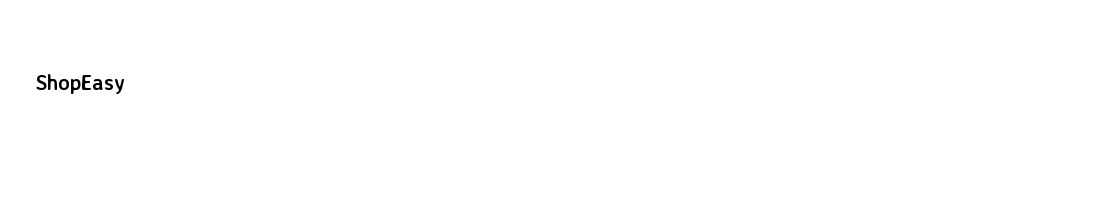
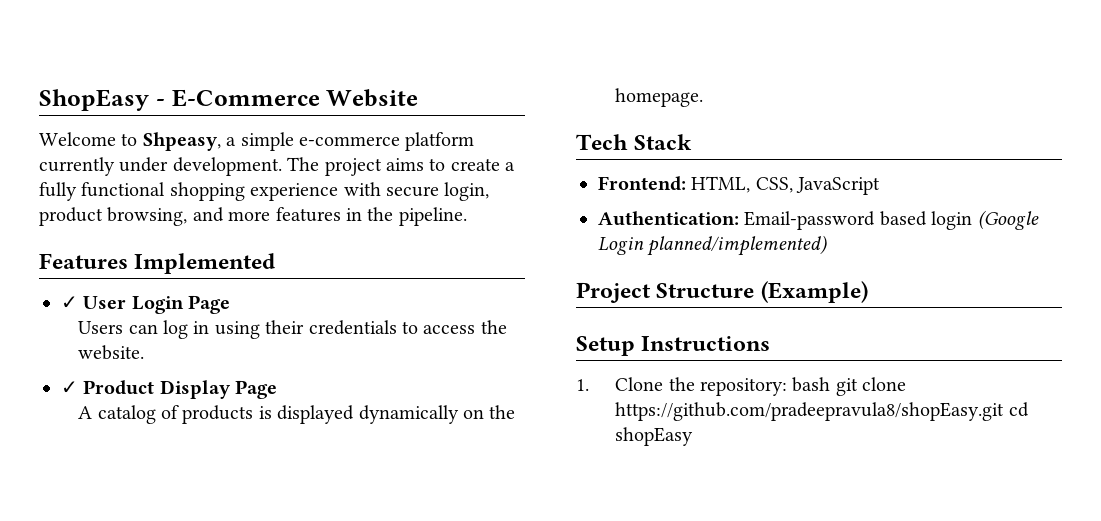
- ShopEasy
+ ShopEasy - E-Commerce Website
+ Welcome to Shpeasy, a simple e-commerce platform currently under development. The project aims to create a fully functional shopping experience with secure login, product browsing, and more features in the pipeline.
+ Features Implemented
+ ✓ User Login Page
+ Users can log in using their credentials to access the website.
+ ✓ Product Display Page
+ A catalog of products is displayed dynamically on the homepage.
+ Tech Stack
+ Frontend: HTML, CSS, JavaScript
+ Authentication: Email-password based login (Google Login planned/implemented)
+ Project Structure (Example)
+ Setup Instructions
+ 1. Clone the repository: bash git clone https://github.com/pradeepravula8/shopEasy.git cd shopEasy

